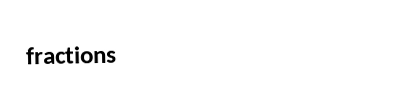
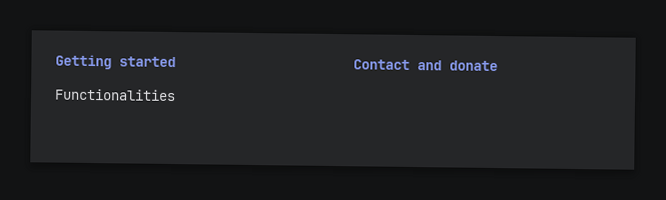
- fractions
+ Getting started
+ Functionalities
+ Contact and donate

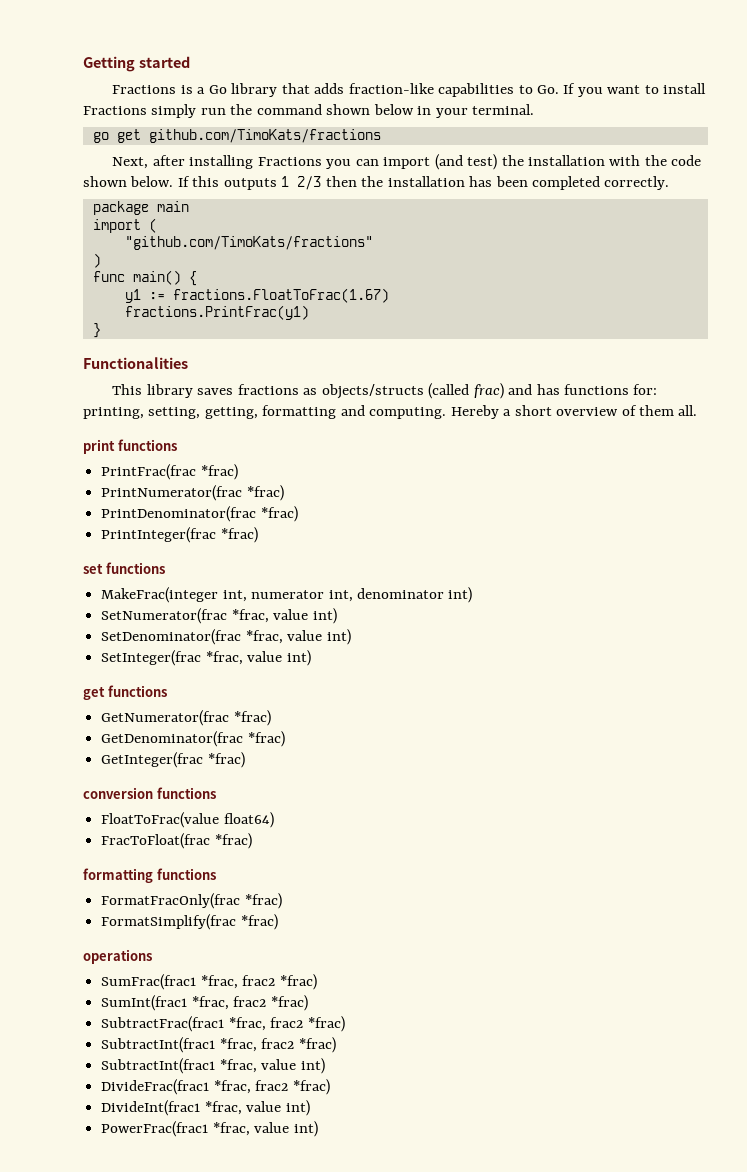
+ Fractions is a Go library that adds fraction-like capabilities to Go. If you want to install Fractions simply run the command shown below in your terminal.
+ go get github.com/TimoKats/fractions
+ Next, after installing Fractions you can import (and test) the installation with the code shown below. If this outputs 1 2/3 then the installation has been completed correctly.
+ package main
+ import (
+ "github.com/TimoKats/fractions"
+ )
+ func main() {
+ y1 := fractions.FloatToFrac(1.67)
+ fractions.PrintFrac(y1)
+ }
  Functionalities
- Contact and donate
+ This library saves fractions as objects/structs (called frac) and has functions for: printing, setting, getting, formatting and computing. Hereby a short overview of them all.
+ print functions
+ PrintFrac(frac *frac)
+ PrintNumerator(frac *frac)
+ PrintDenominator(frac *frac)
+ PrintInteger(frac *frac)
+ set functions
+ MakeFrac(integer int, numerator int, denominator int)
+ SetNumerator(frac *frac, value int)
+ SetDenominator(frac *frac, value int)
+ SetInteger(frac *frac, value int)
+ get functions
+ GetNumerator(frac *frac)
+ GetDenominator(frac *frac)
+ GetInteger(frac *frac)
+ conversion functions
+ FloatToFrac(value float64)
+ FracToFloat(frac *frac)
+ formatting functions
+ FormatFracOnly(frac *frac)
+ FormatSimplify(frac *frac)
+ operations
+ SumFrac(frac1 *frac, frac2 *frac)
+ SumInt(frac1 *frac, frac2 *frac)
+ SubtractFrac(frac1 *frac, frac2 *frac)
+ SubtractInt(frac1 *frac, frac2 *frac)
+ SubtractInt(frac1 *frac, value int)
+ DivideFrac(frac1 *frac, frac2 *frac)
+ DivideInt(frac1 *frac, value int)
+ PowerFrac(frac1 *frac, value int)

